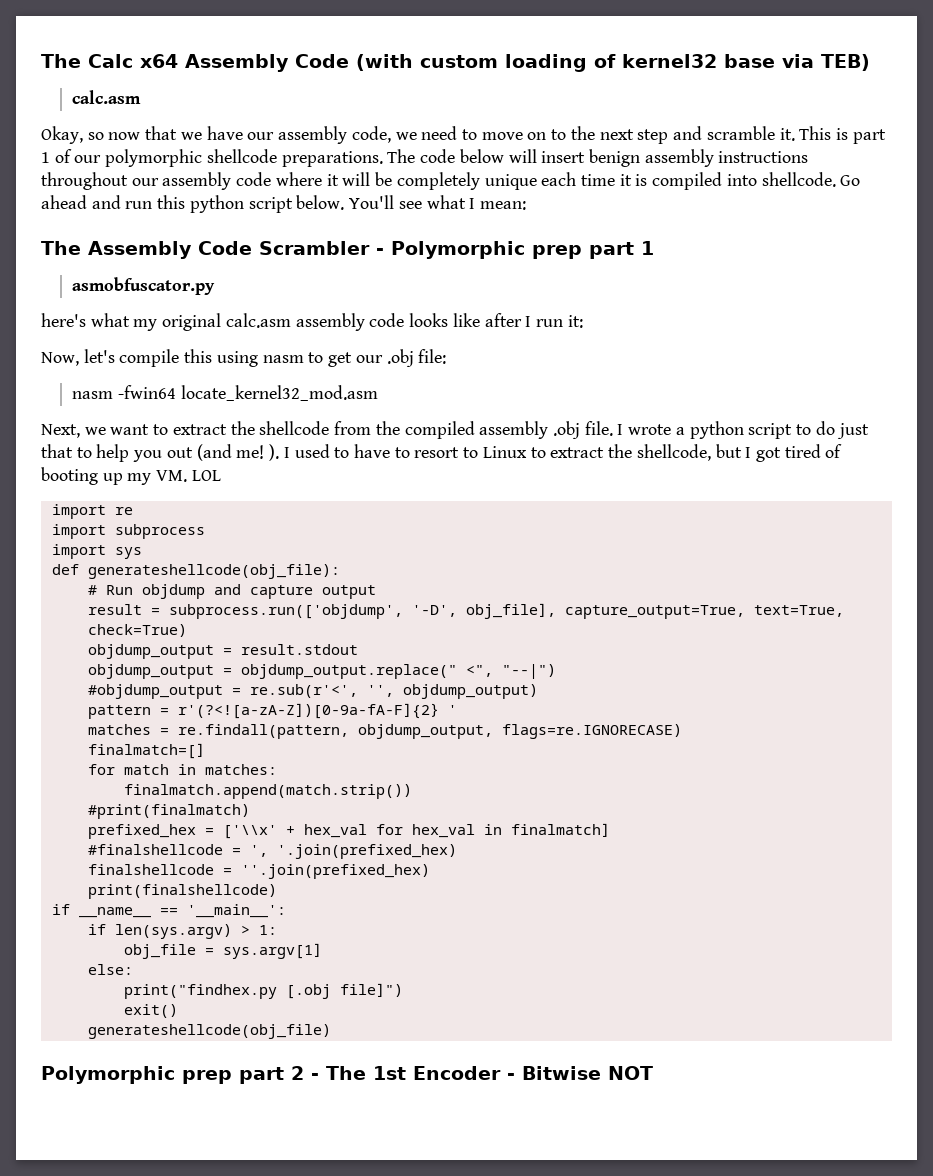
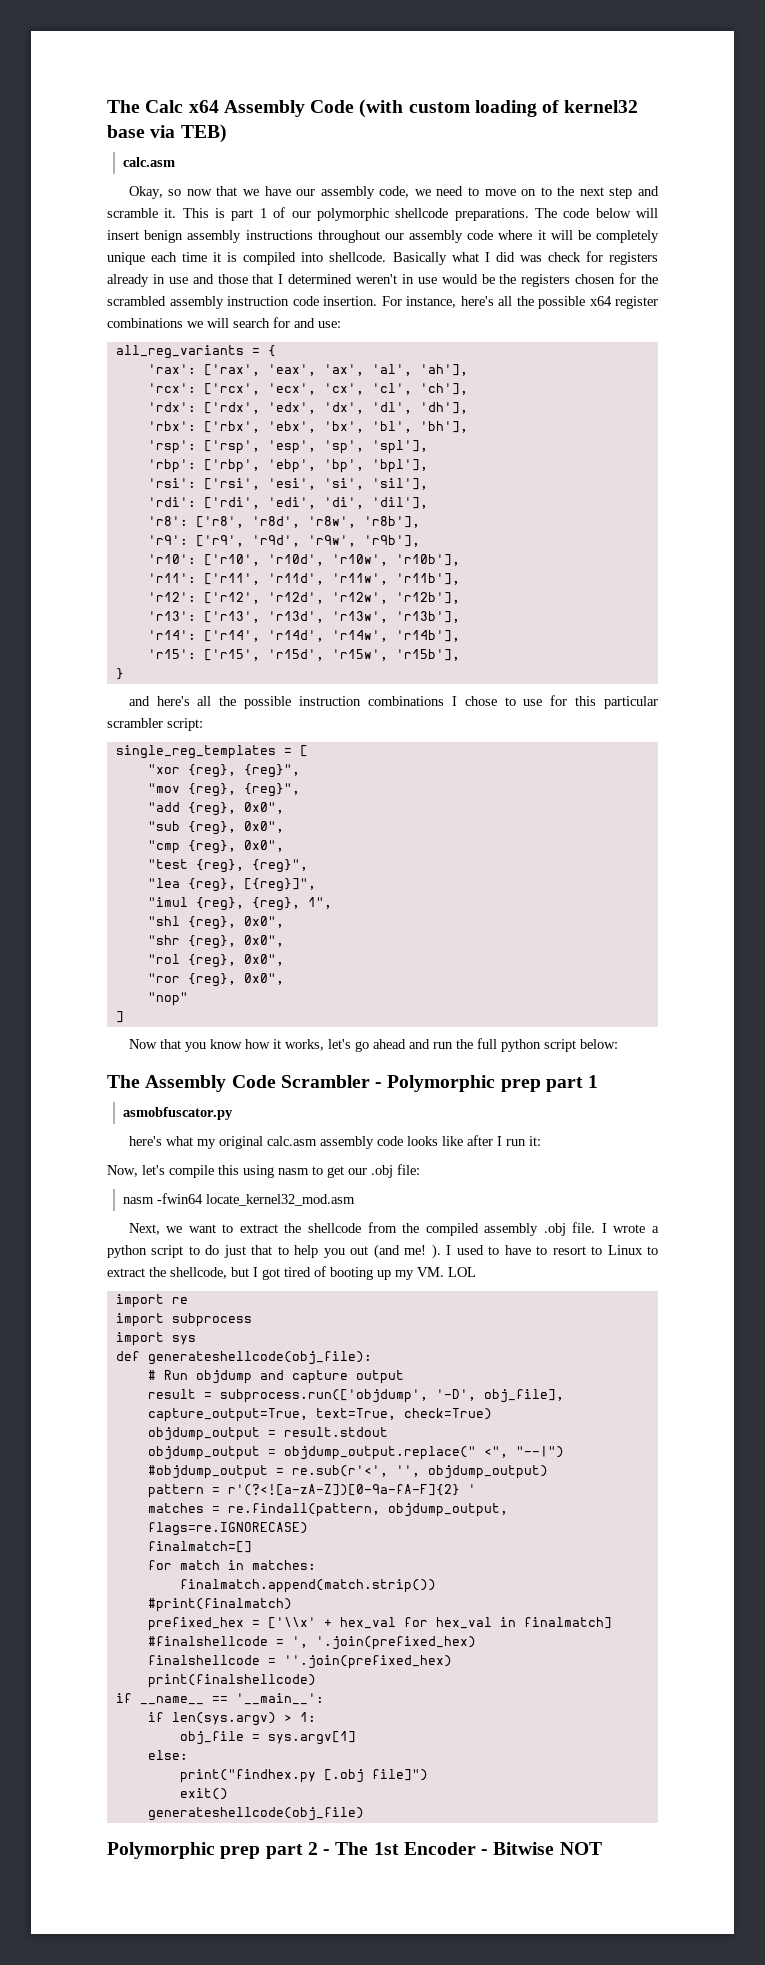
- Go ahead and run this python script below. You'll see what I mean:
+ Basically what I did was check for registers already in use and those that I determined weren't in use would be the registers chosen for the scrambled assembly instruction code insertion. For instance, here's all the possible x64 register combinations we will search for and use:
+ all_reg_variants = {
+ 'rax': ['rax', 'eax', 'ax', 'al', 'ah'],
+ 'rcx': ['rcx', 'ecx', 'cx', 'cl', 'ch'],
+ 'rdx': ['rdx', 'edx', 'dx', 'dl', 'dh'],
+ 'rbx': ['rbx', 'ebx', 'bx', 'bl', 'bh'],
+ 'rsp': ['rsp', 'esp', 'sp', 'spl'],
+ 'rbp': ['rbp', 'ebp', 'bp', 'bpl'],
+ 'rsi': ['rsi', 'esi', 'si', 'sil'],
+ 'rdi': ['rdi', 'edi', 'di', 'dil'],
+ 'r8': ['r8', 'r8d', 'r8w', 'r8b'],
+ 'r9': ['r9', 'r9d', 'r9w', 'r9b'],
+ 'r10': ['r10', 'r10d', 'r10w', 'r10b'],
+ 'r11': ['r11', 'r11d', 'r11w', 'r11b'],
+ 'r12': ['r12', 'r12d', 'r12w', 'r12b'],
+ 'r13': ['r13', 'r13d', 'r13w', 'r13b'],
+ 'r14': ['r14', 'r14d', 'r14w', 'r14b'],
+ 'r15': ['r15', 'r15d', 'r15w', 'r15b'],
+ }
+ and here's all the possible instruction combinations I chose to use for this particular scrambler script:
+ single_reg_templates = [
+ "xor {reg}, {reg}",
+ "mov {reg}, {reg}",
+ "add {reg}, 0x0",
+ "sub {reg}, 0x0",
+ "cmp {reg}, 0x0",
+ "test {reg}, {reg}",
+ "lea {reg}, [{reg}]",
+ "imul {reg}, {reg}, 1",
+ "shl {reg}, 0x0",
+ "shr {reg}, 0x0",
+ "rol {reg}, 0x0",
+ "ror {reg}, 0x0",
+ "nop"
+ ]
+ Now that you know how it works, let's go ahead and run the full python script below:

